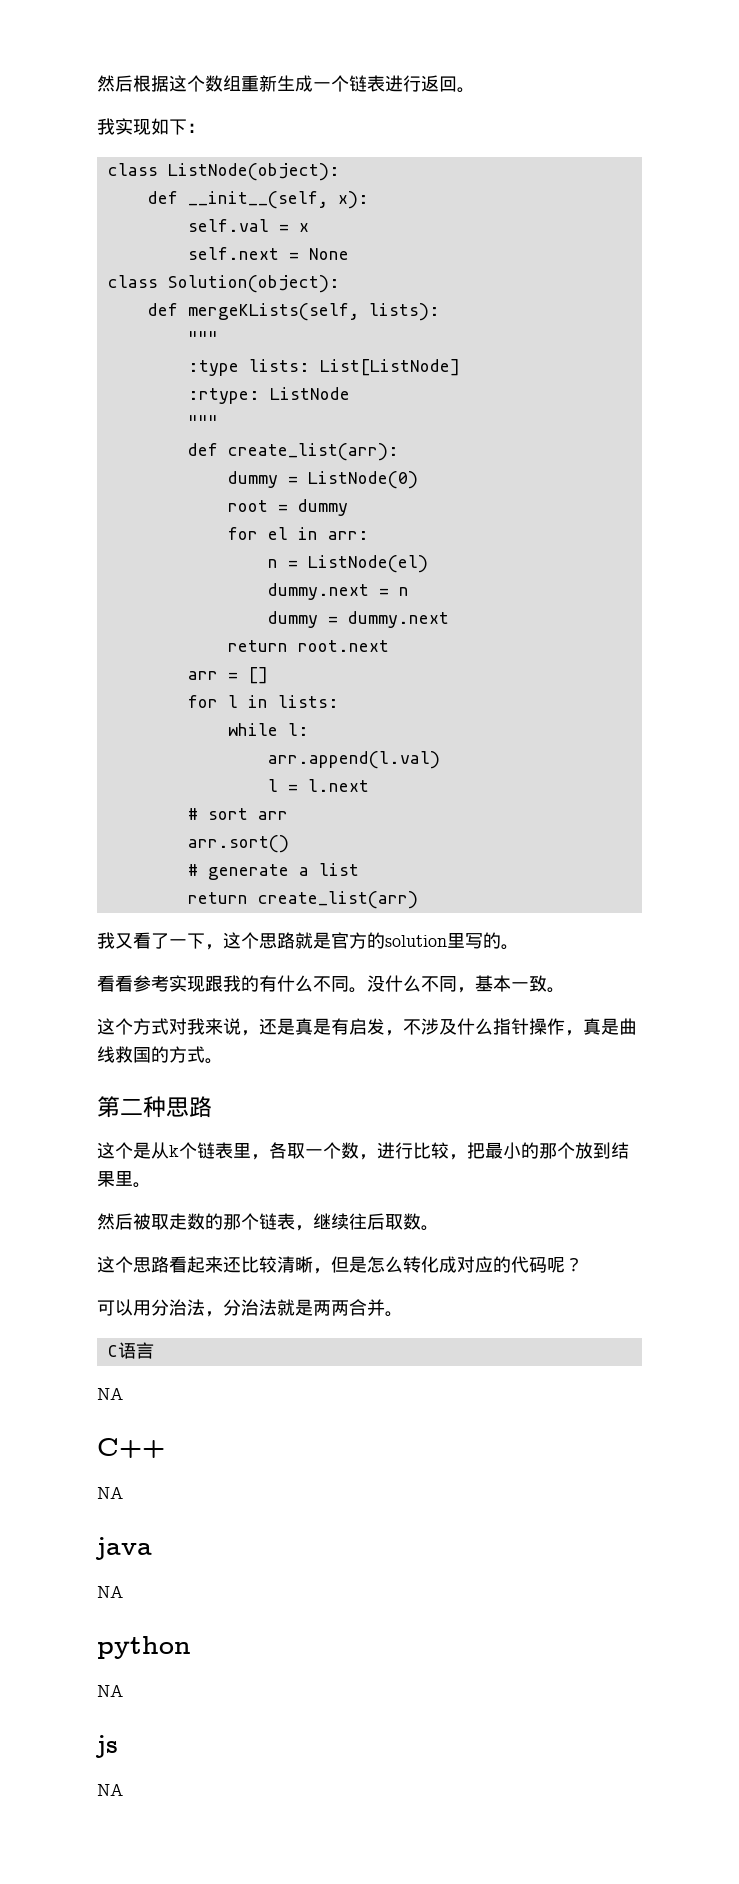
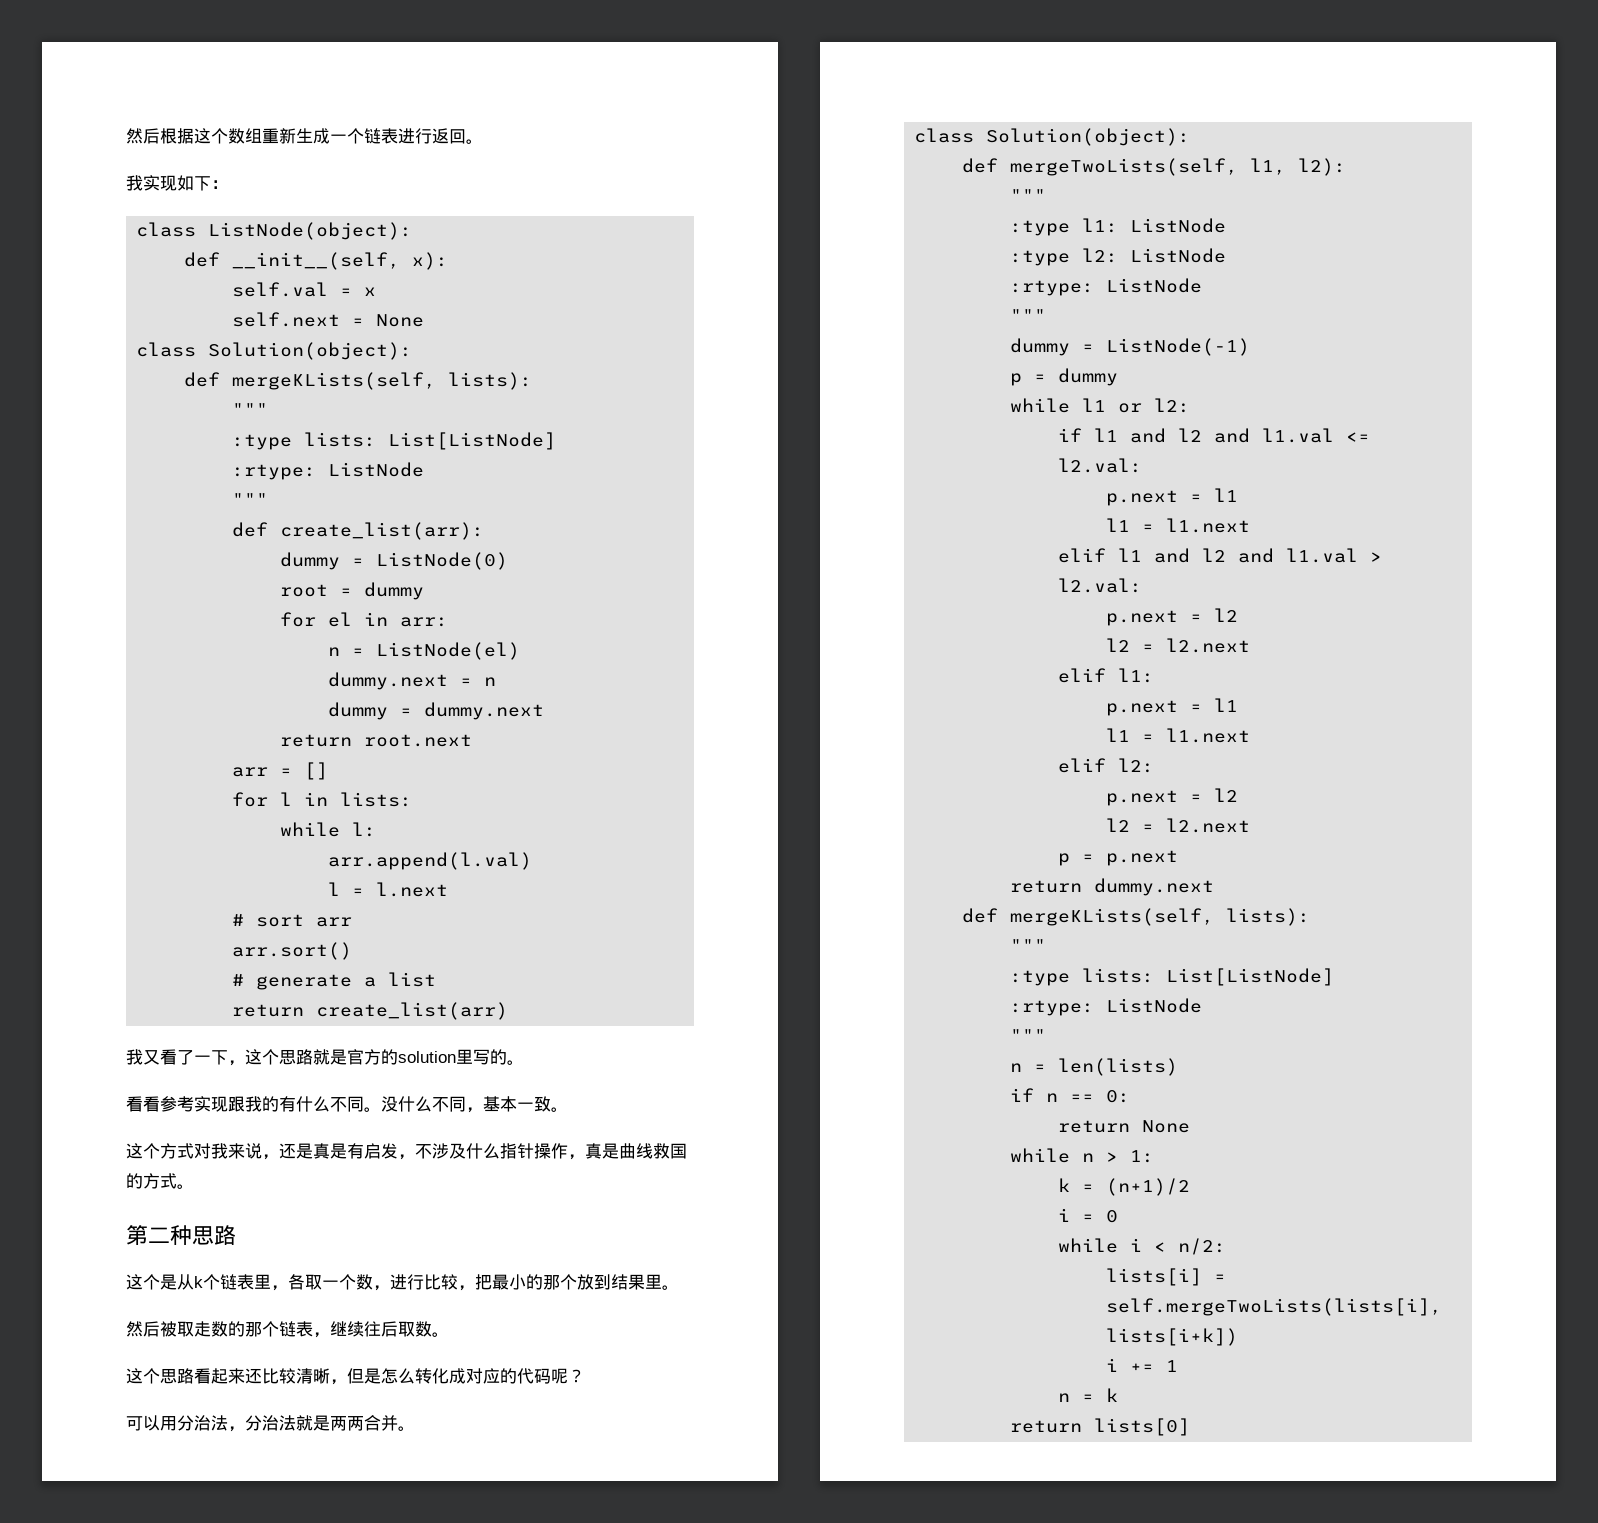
  可以用分治法，分治法就是两两合并。
- C语言
- NA
- C++
- NA
- java
- NA
- python
- NA
- js
- NA
+ class Solution(object):
+ def mergeTwoLists(self, l1, l2):
+ """
+ :type l1: ListNode
+ :type l2: ListNode
+ :rtype: ListNode
+ """
+ dummy = ListNode(-1)
+ p = dummy
+ while l1 or l2:
+ if l1 and l2 and l1.val <= l2.val:
+ p.next = l1
+ l1 = l1.next
+ elif l1 and l2 and l1.val > l2.val:
+ p.next = l2
+ l2 = l2.next
+ elif l1:
+ p.next = l1
+ l1 = l1.next
+ elif l2:
+ p.next = l2
+ l2 = l2.next
+ p = p.next
+ return dummy.next
+ def mergeKLists(self, lists):
+ """
+ :type lists: List[ListNode]
+ :rtype: ListNode
+ """
+ n = len(lists)
+ if n == 0:
+ return None
+ while n > 1:
+ k = (n+1)/2
+ i = 0
+ while i < n/2:
+ lists[i] = self.mergeTwoLists(lists[i], lists[i+k])
+ i += 1
+ n = k
+ return lists[0]

